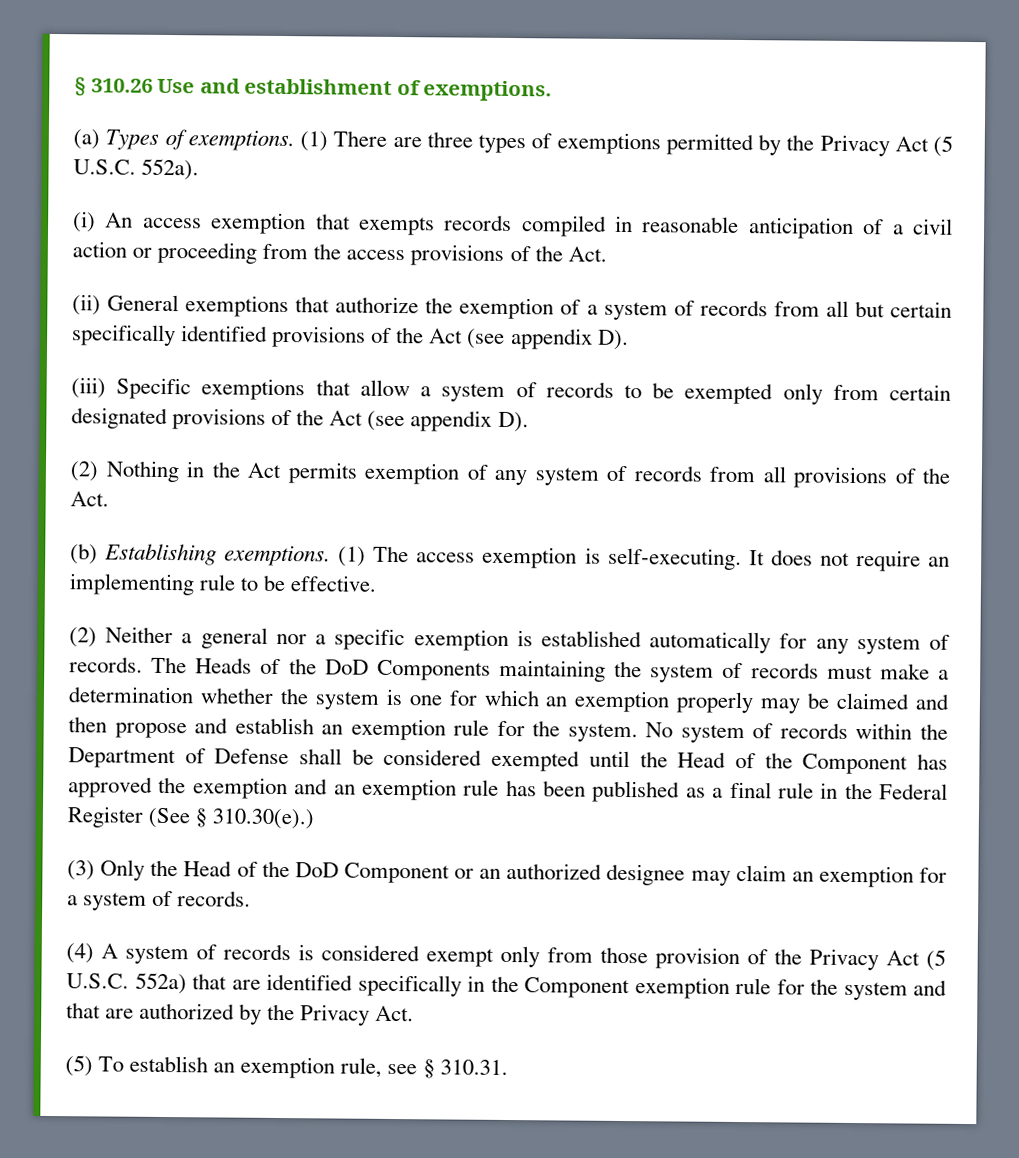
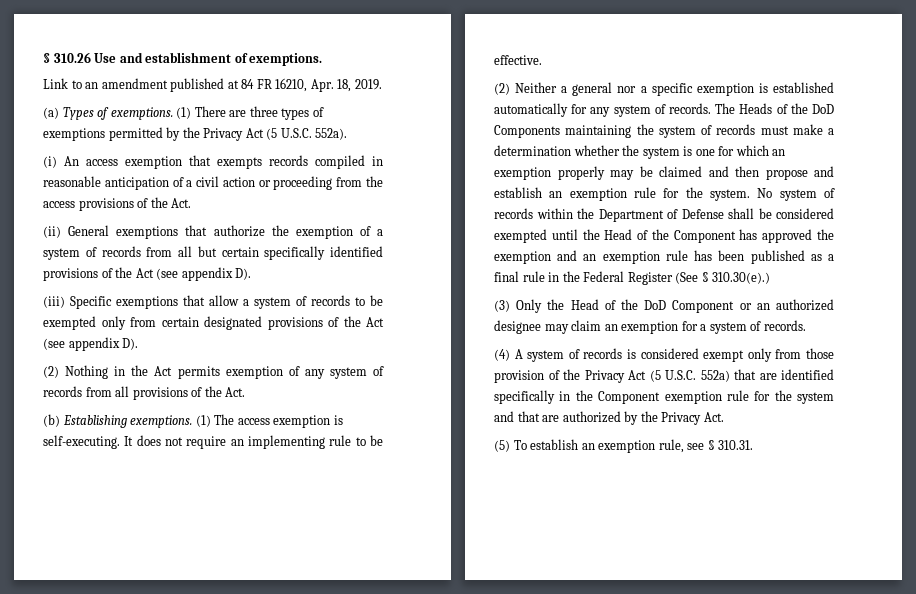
+ Link to an amendment published at 84 FR 16210, Apr. 18, 2019.

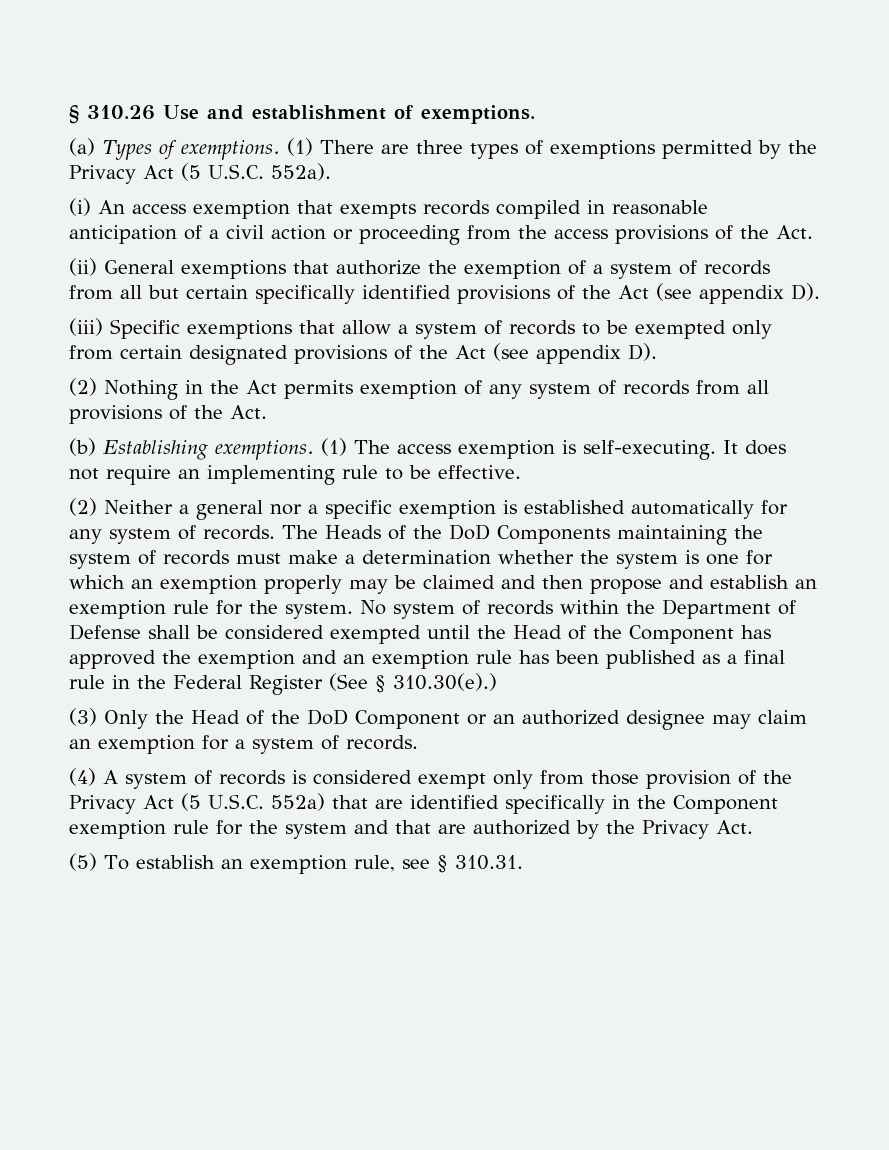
- Link to an amendment published at 84 FR 16210, Apr. 18, 2019.

